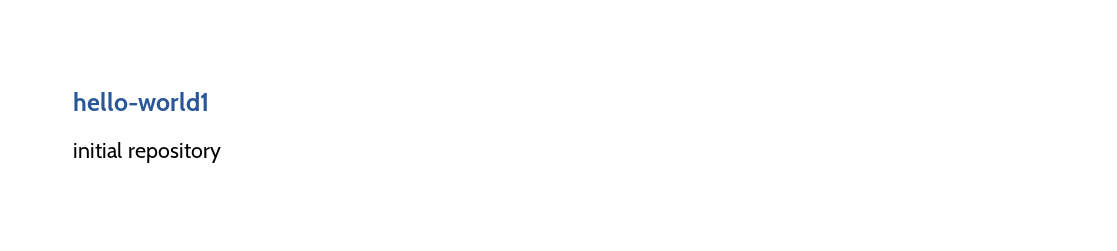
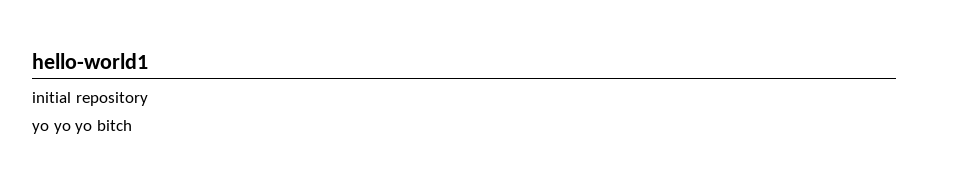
+ yo yo yo bitch

